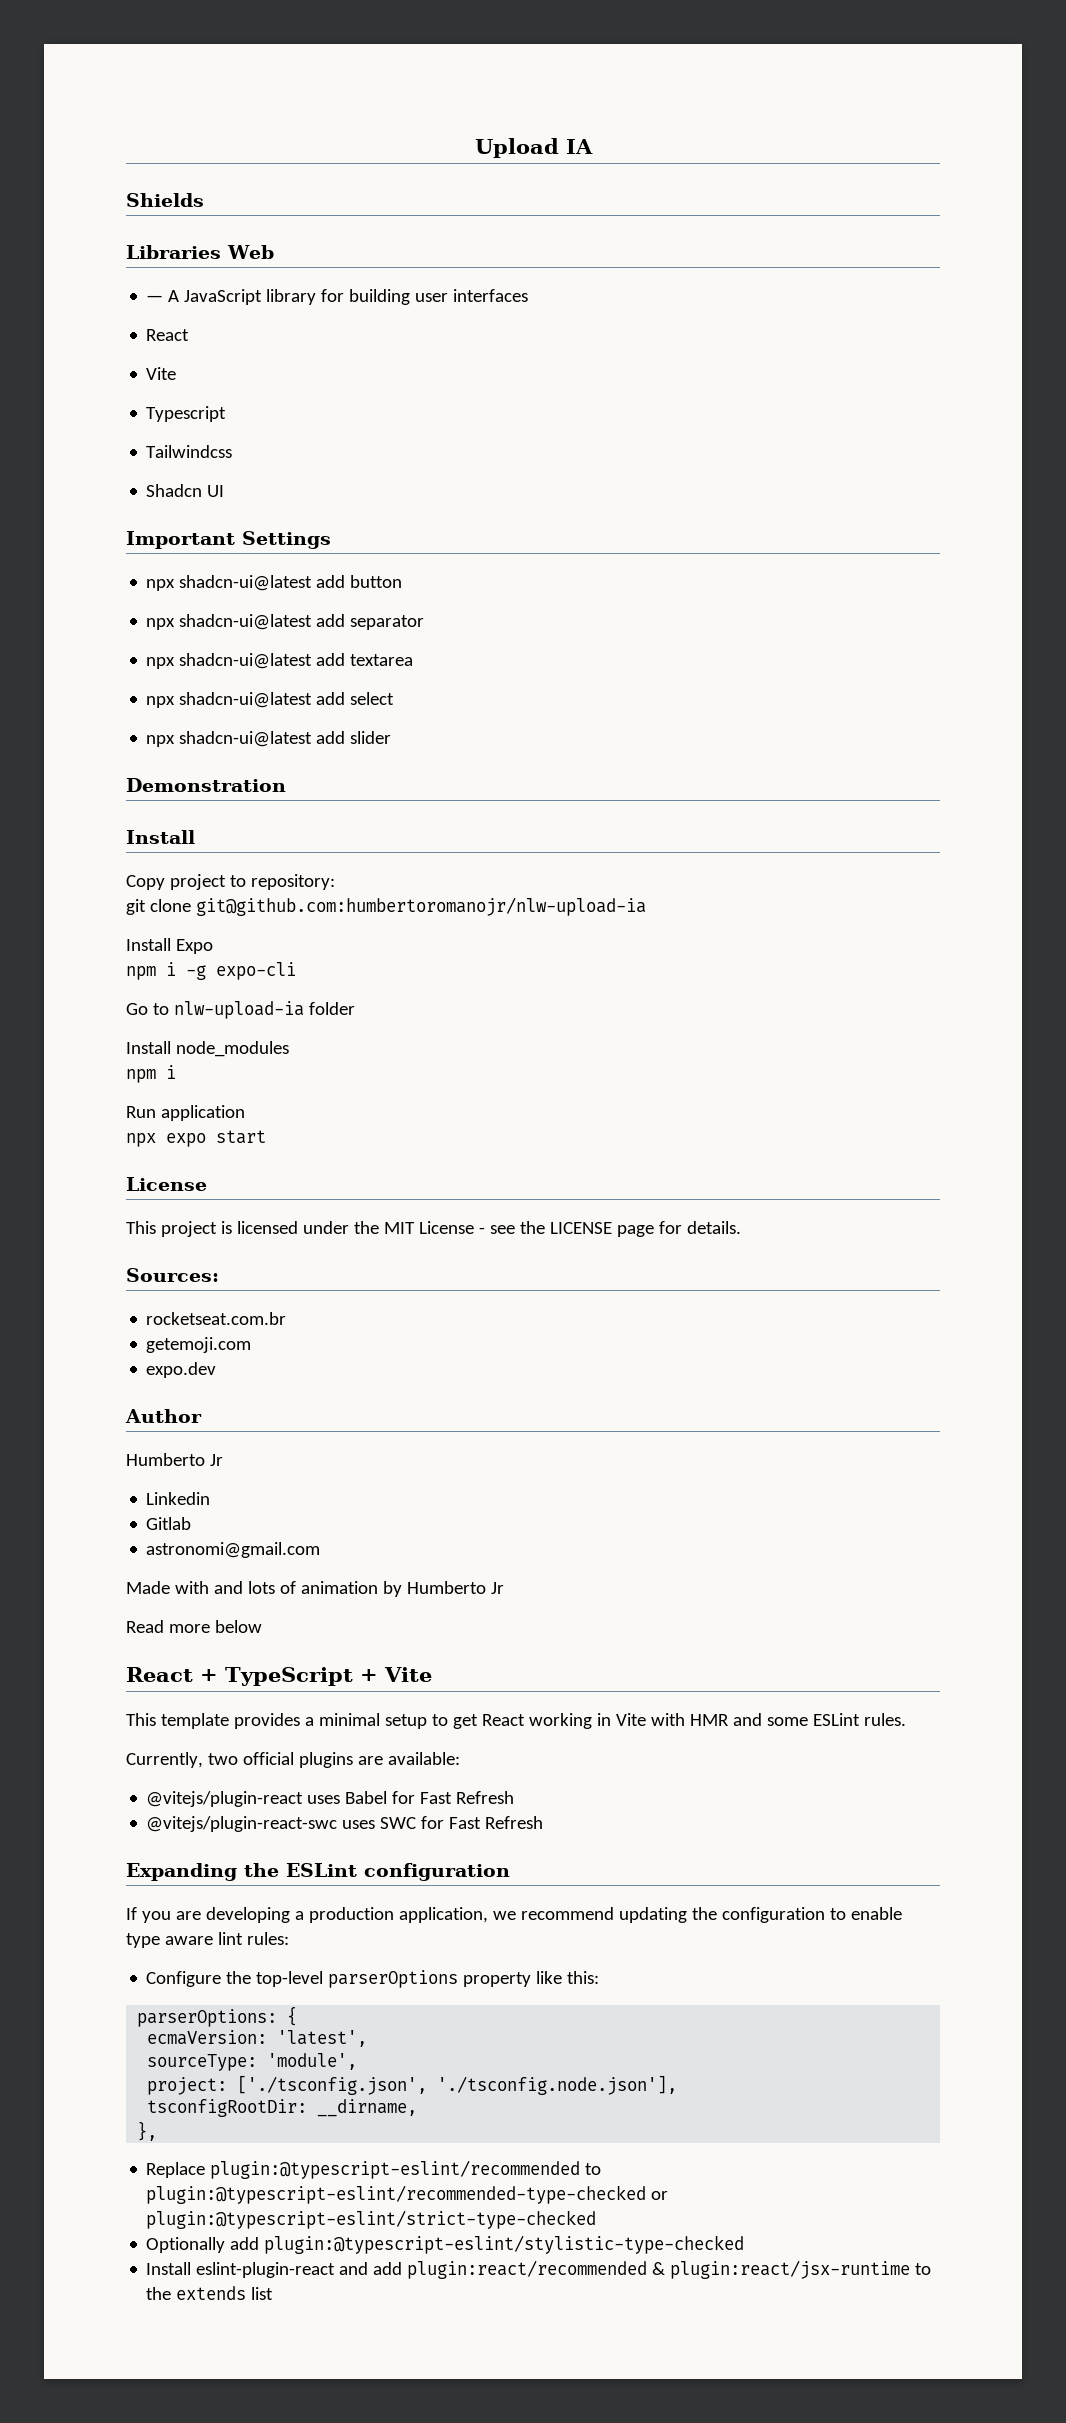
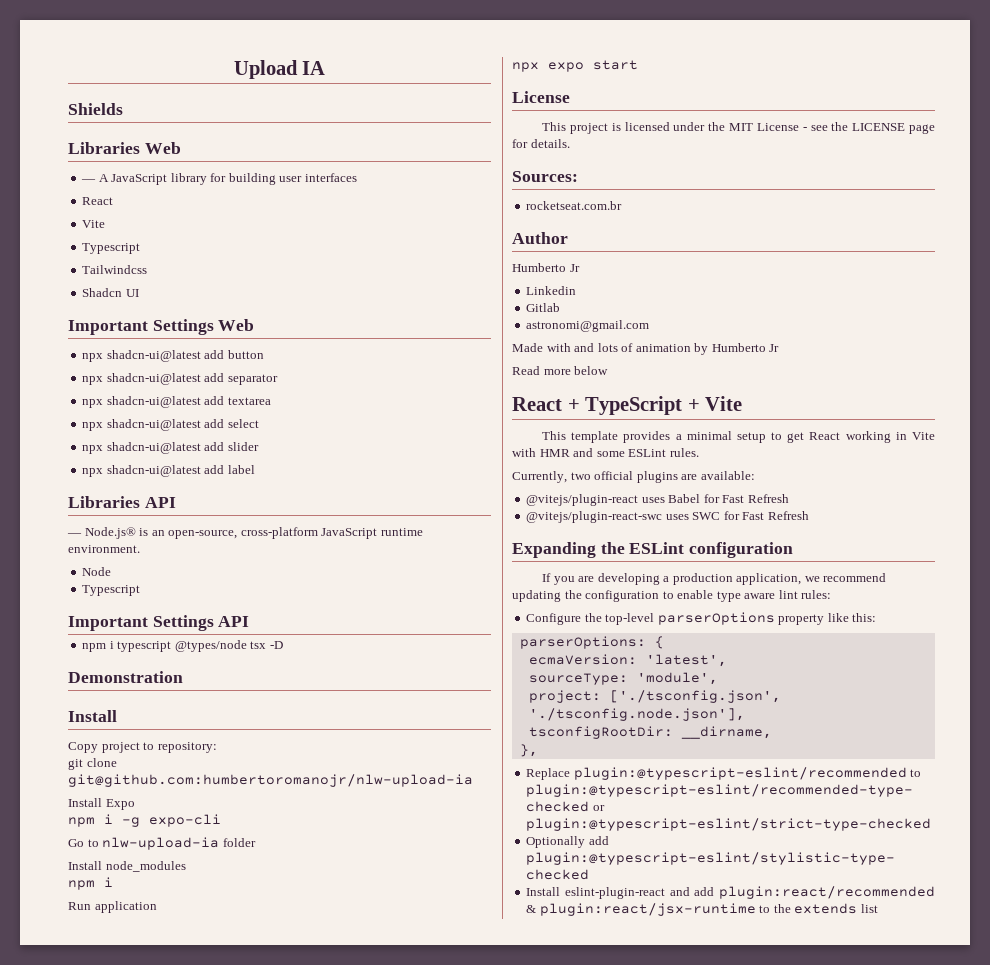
- Important Settings
+ Important Settings Web
+ npx shadcn-ui@latest add label
+ Libraries API
+ — Node.js® is an open-source, cross-platform JavaScript runtime environment.
+ Node
+ Typescript
+ Important Settings API
+ npm i typescript @types/node tsx -D
- getemoji.com
- expo.dev

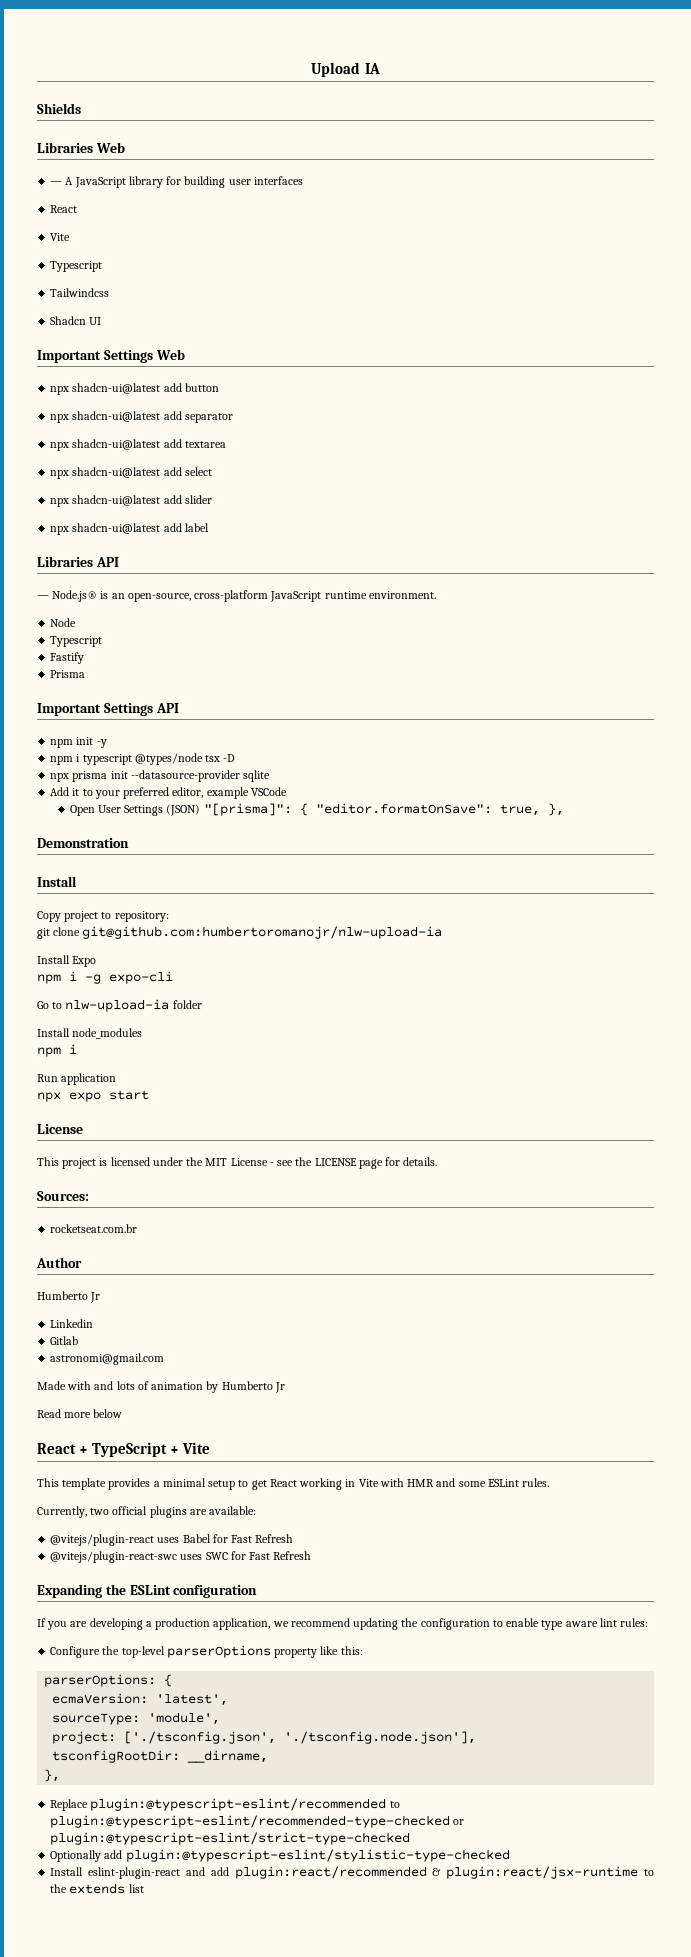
+ Fastify
+ Prisma
+ npm init -y
+ npx prisma init --datasource-provider sqlite
+ Add it to your preferred editor, example VSCode
+ Open User Settings (JSON) "[prisma]": { "editor.formatOnSave": true, },

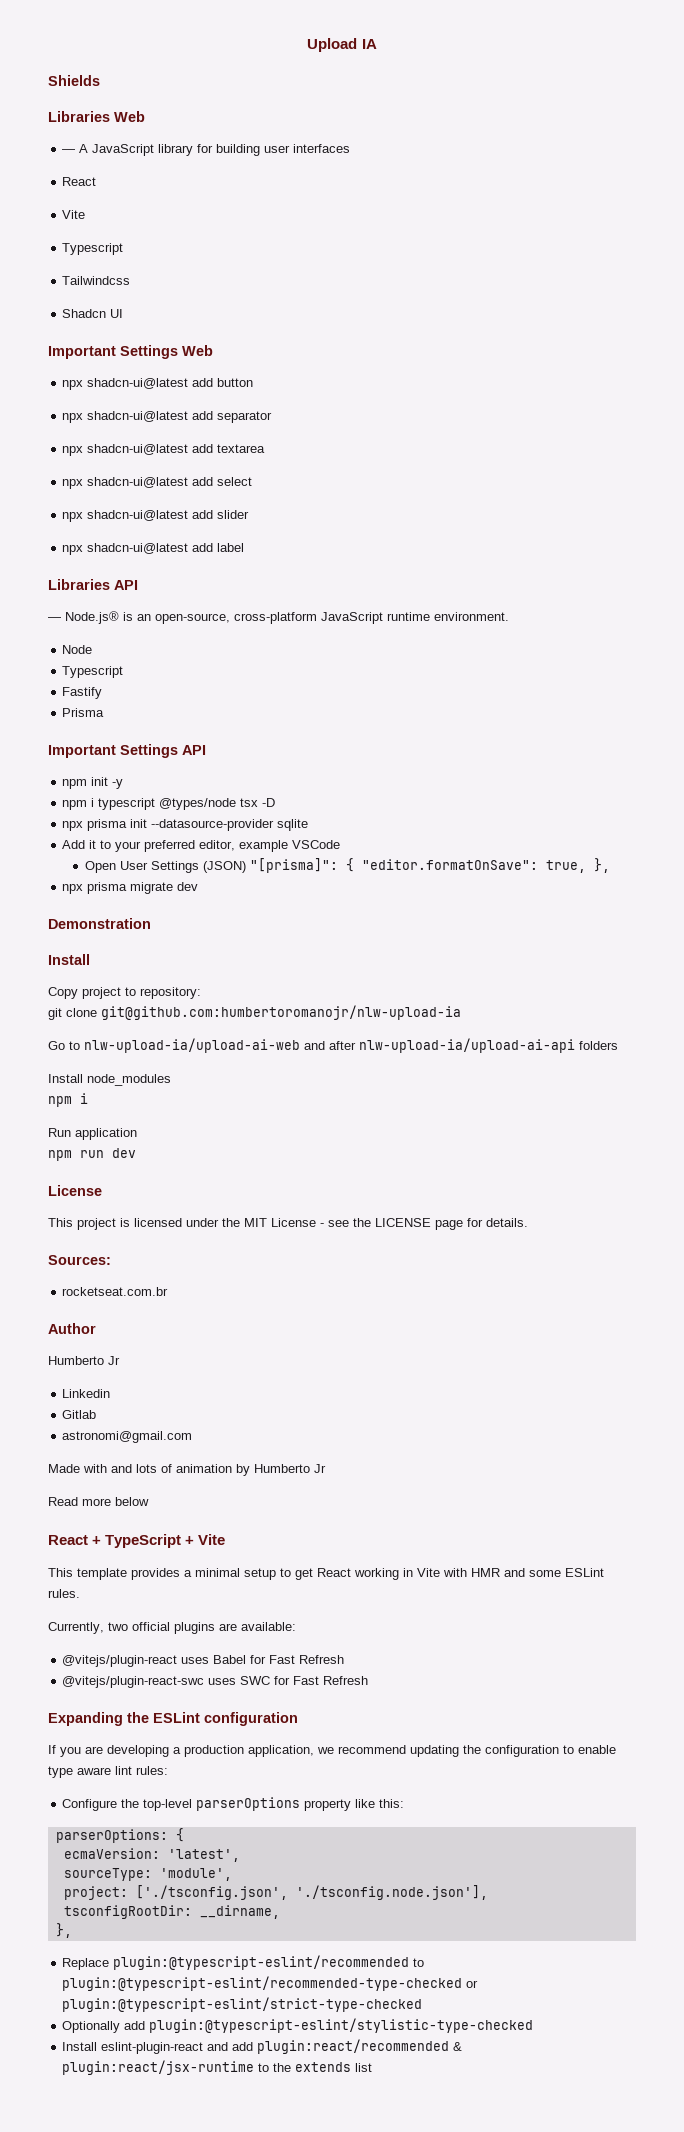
+ npx prisma migrate dev
- Install Expo
- npm i -g expo-cli
- Go to nlw-upload-ia folder
+ Go to nlw-upload-ia/upload-ai-web and after nlw-upload-ia/upload-ai-api folders
- npx expo start
+ npm run dev

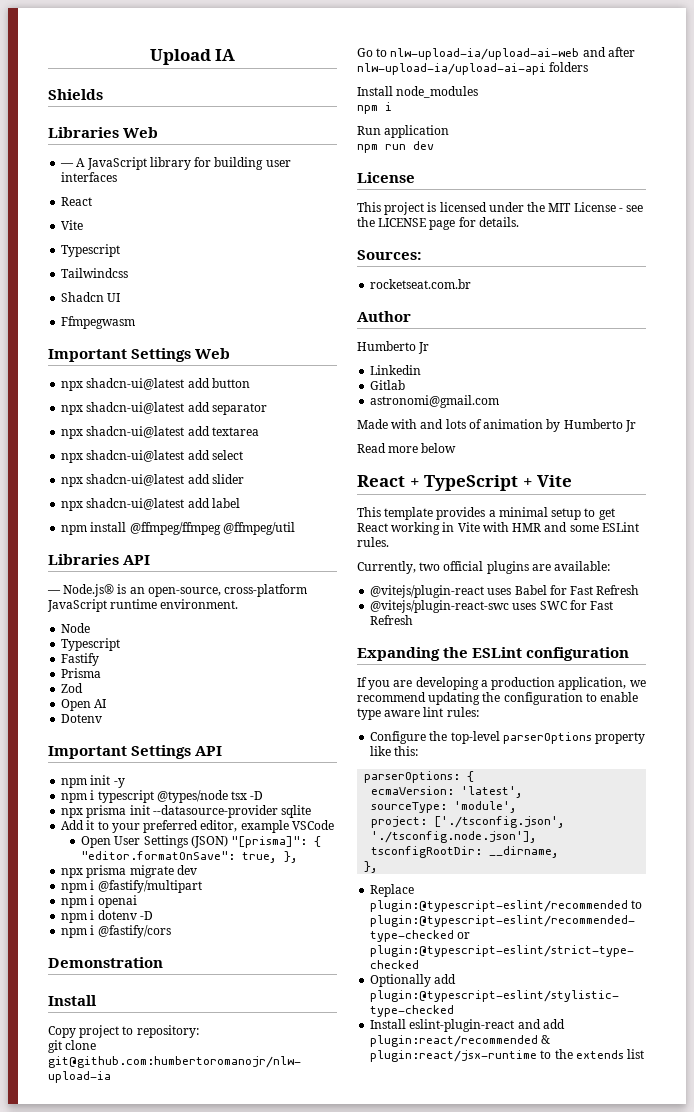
+ Ffmpegwasm
+ npm install @ffmpeg/ffmpeg @ffmpeg/util
+ Zod
+ Open AI
+ Dotenv
+ npm i @fastify/multipart
+ npm i openai
+ npm i dotenv -D
+ npm i @fastify/cors

